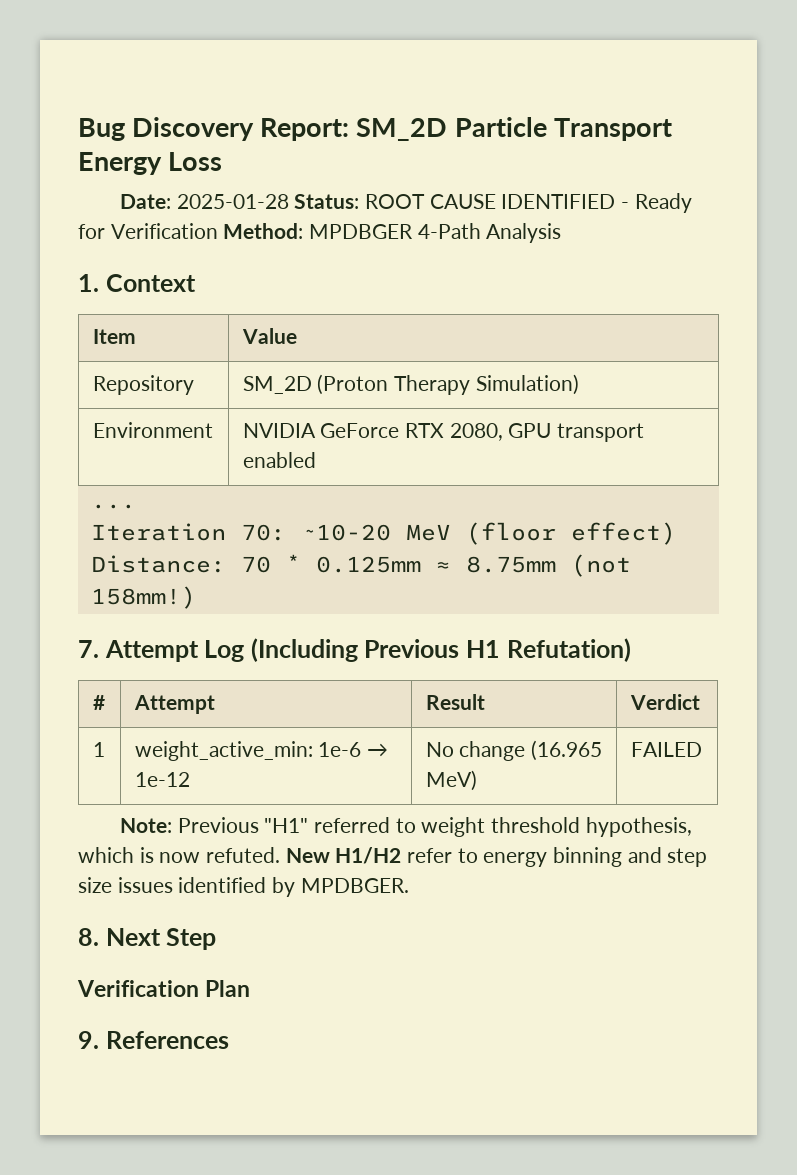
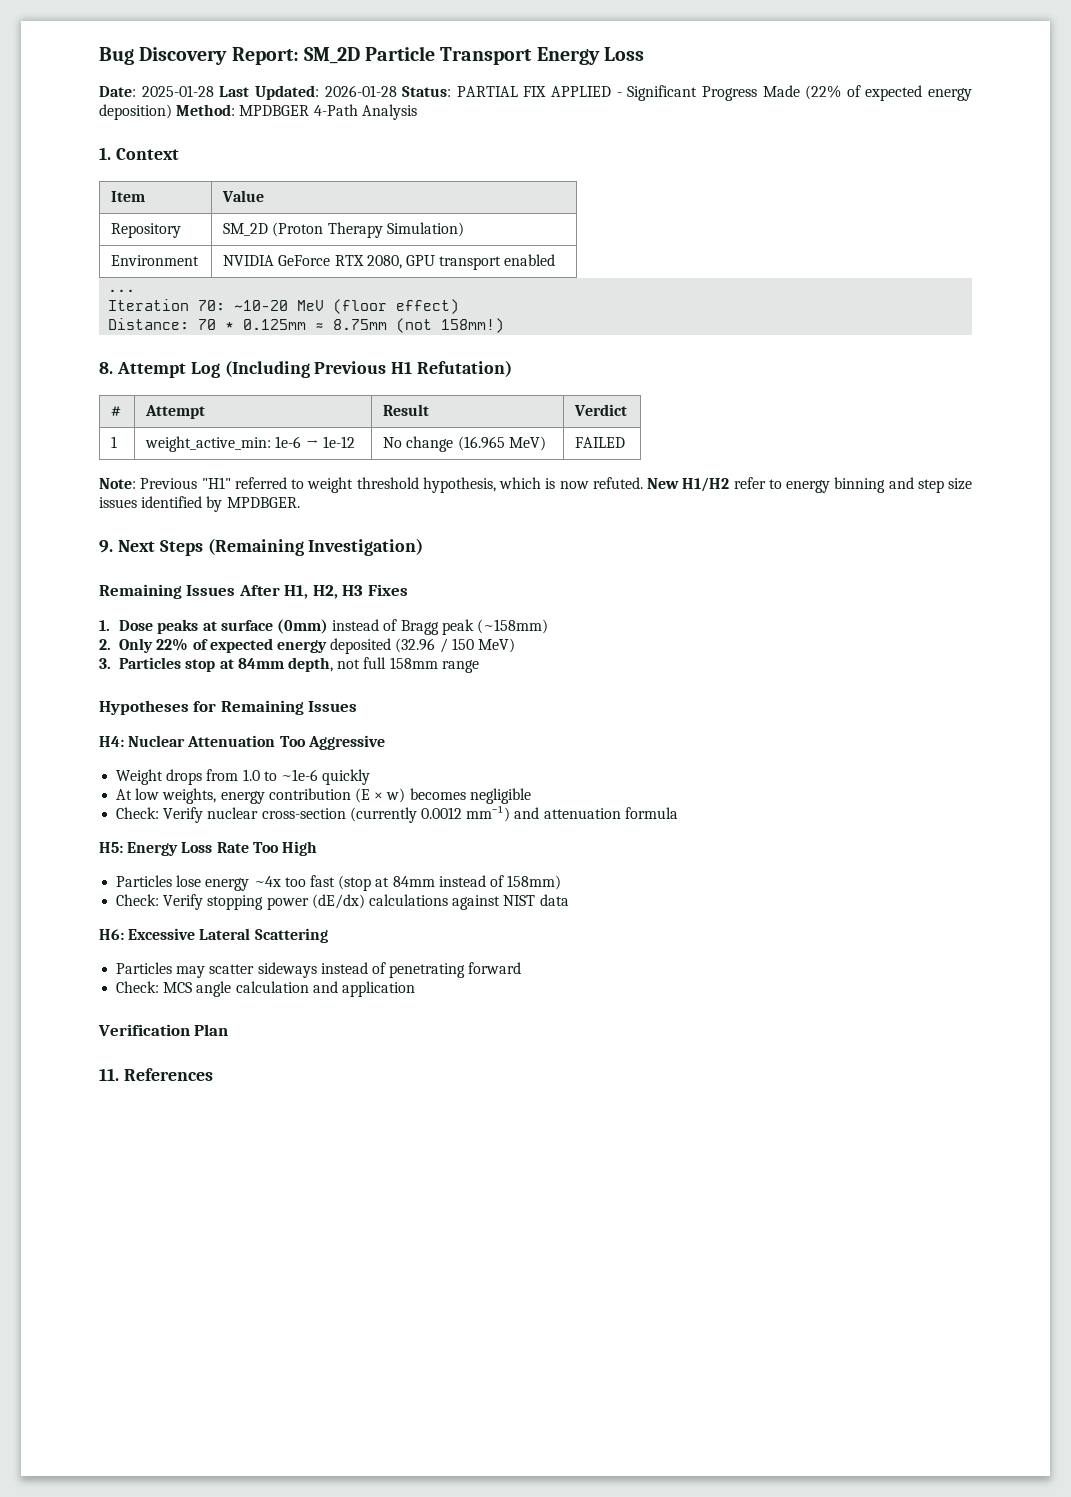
- Date: 2025-01-28 Status: ROOT CAUSE IDENTIFIED - Ready for Verification Method: MPDBGER 4-Path Analysis
+ Date: 2025-01-28 Last Updated: 2026-01-28 Status: PARTIAL FIX APPLIED - Significant Progress Made (22% of expected energy deposition) Method: MPDBGER 4-Path Analysis
- 7. Attempt Log (Including Previous H1 Refutation)
+ 8. Attempt Log (Including Previous H1 Refutation)
- 8. Next Step
+ 9. Next Steps (Remaining Investigation)
+ Remaining Issues After H1, H2, H3 Fixes
+ 1. Dose peaks at surface (0mm) instead of Bragg peak (~158mm)
+ 2. Only 22% of expected energy deposited (32.96 / 150 MeV)
+ 3. Particles stop at 84mm depth, not full 158mm range
+ Hypotheses for Remaining Issues
+ H4: Nuclear Attenuation Too Aggressive
+ Weight drops from 1.0 to ~1e-6 quickly
+ At low weights, energy contribution (E × w) becomes negligible
+ Check: Verify nuclear cross-section (currently 0.0012 mm⁻¹) and attenuation formula
+ H5: Energy Loss Rate Too High
+ Particles lose energy ~4x too fast (stop at 84mm instead of 158mm)
+ Check: Verify stopping power (dE/dx) calculations against NIST data
+ H6: Excessive Lateral Scattering
+ Particles may scatter sideways instead of penetrating forward
+ Check: MCS angle calculation and application
- 9. References
+ 11. References

